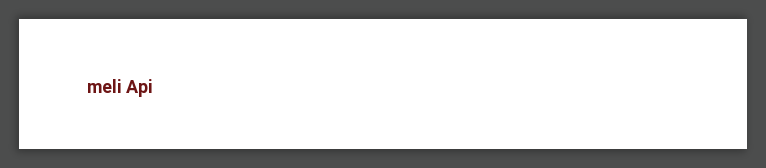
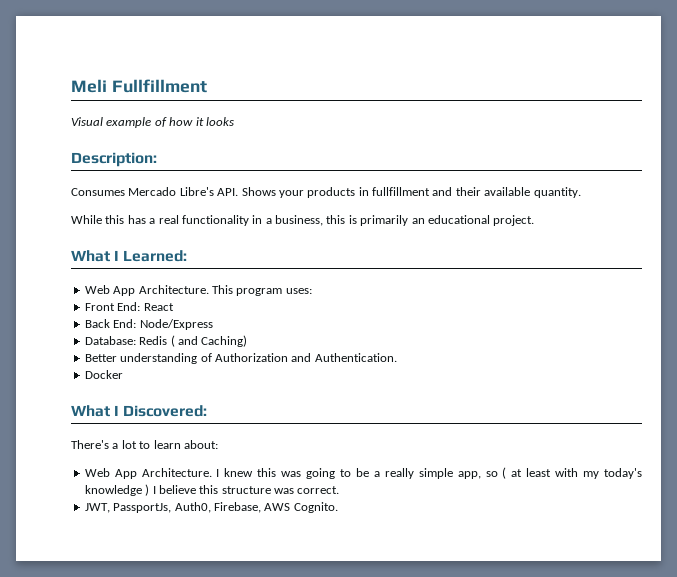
- meli Api
+ Meli Fullfillment
+ Visual example of how it looks
+ Description:
+ Consumes Mercado Libre's API. Shows your products in fullfillment and their available quantity.
+ While this has a real functionality in a business, this is primarily an educational project.
+ What I Learned:
+ Web App Architecture. This program uses:
+ Front End: React
+ Back End: Node/Express
+ Database: Redis ( and Caching)
+ Better understanding of Authorization and Authentication.
+ Docker
+ What I Discovered:
+ There's a lot to learn about:
+ Web App Architecture. I knew this was going to be a really simple app, so ( at least with my today's knowledge ) I believe this structure was correct.
+ JWT, PassportJs, Auth0, Firebase, AWS Cognito.

